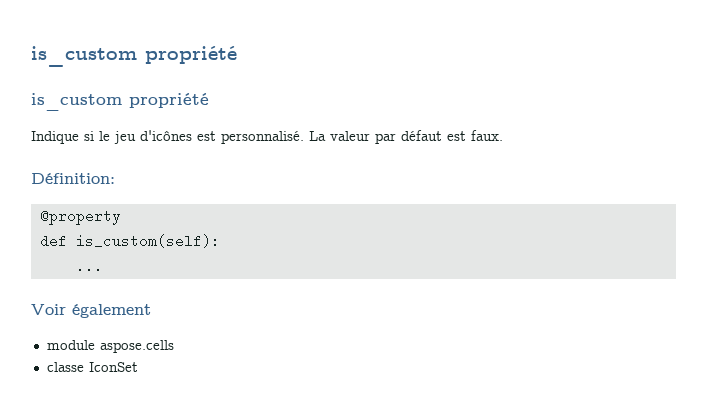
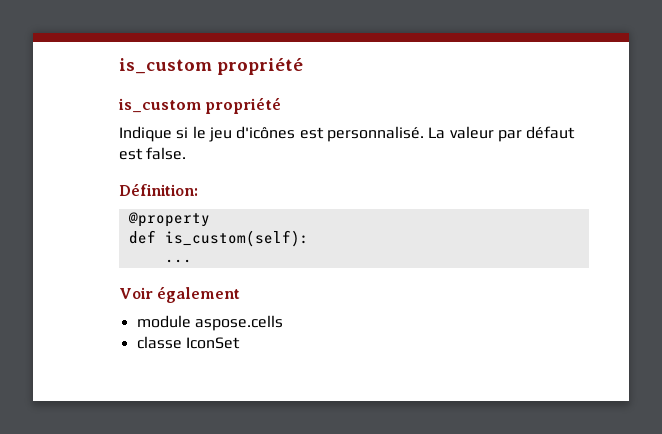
- La valeur par défaut est faux.
+ La valeur par défaut est false.

